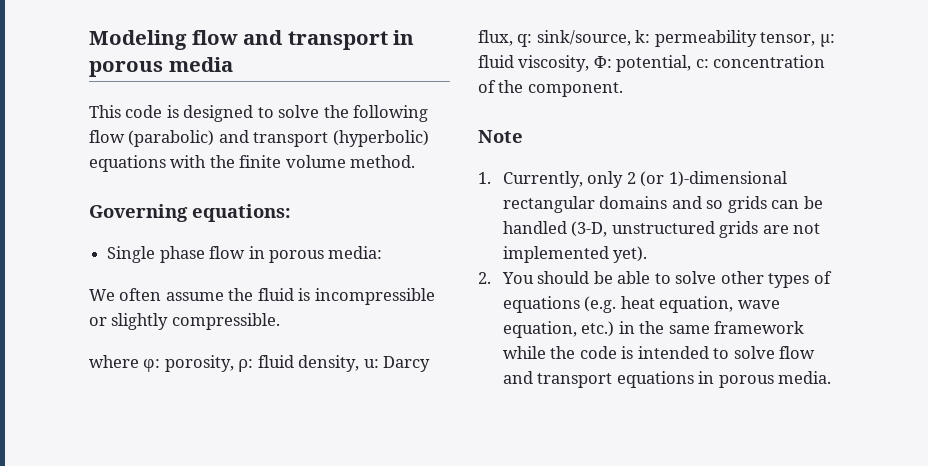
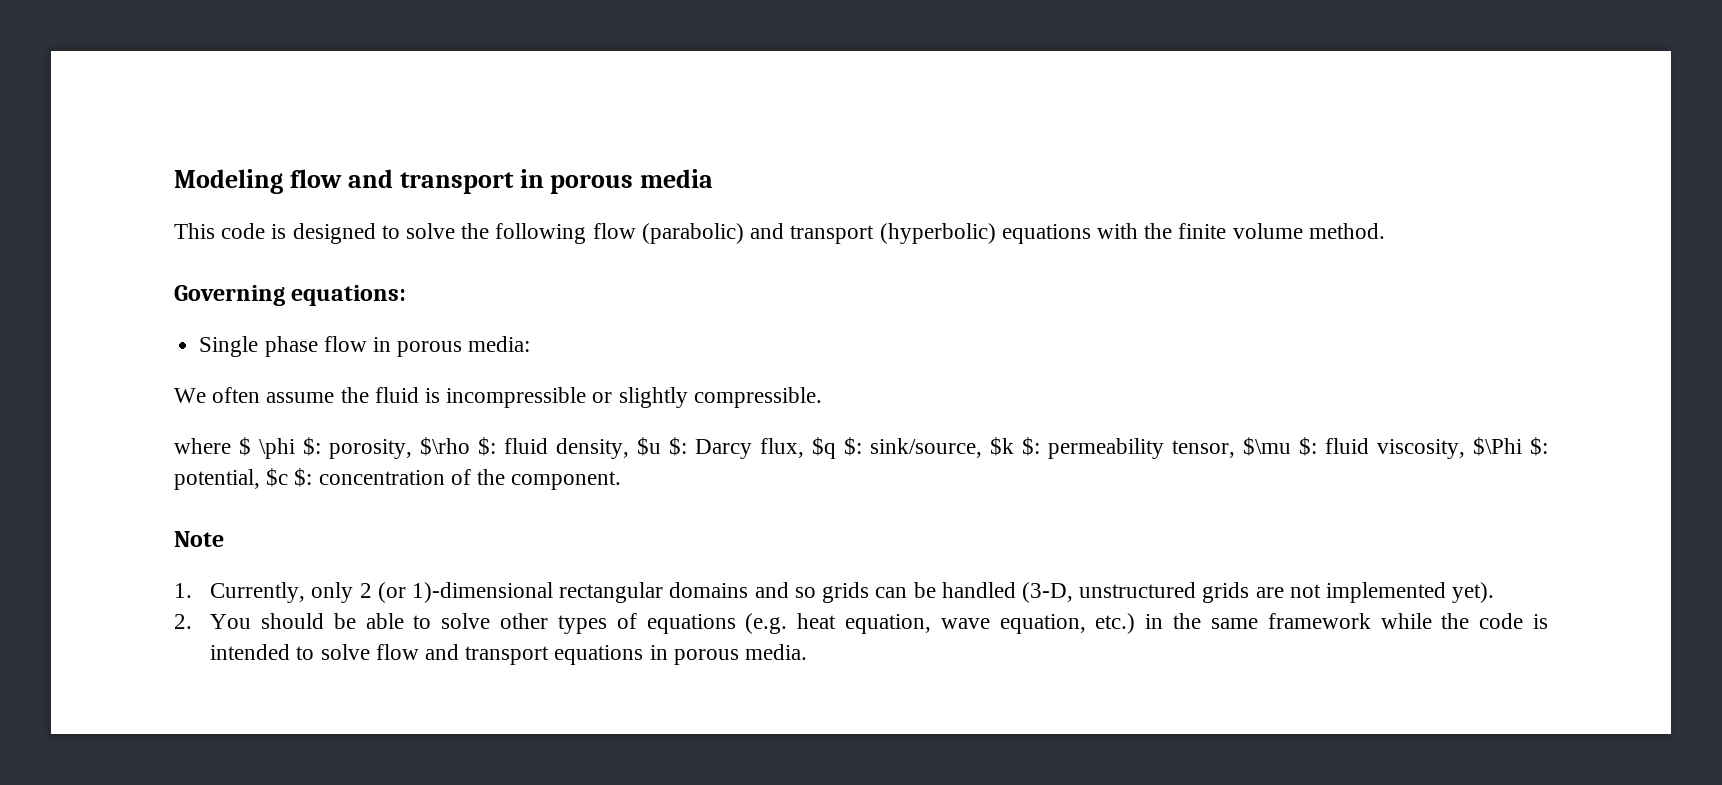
- where φ: porosity, ρ: fluid density, u: Darcy flux, q: sink/source, k: permeability tensor, μ: fluid viscosity, Φ: potential, c: concentration of the component.
+ where $ \phi $: porosity, $\rho $: fluid density, $u $: Darcy flux, $q $: sink/source, $k $: permeability tensor, $\mu $: fluid viscosity, $\Phi $: potential, $c $: concentration of the component.

